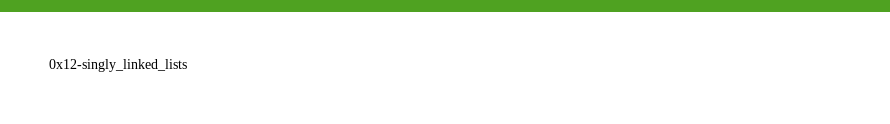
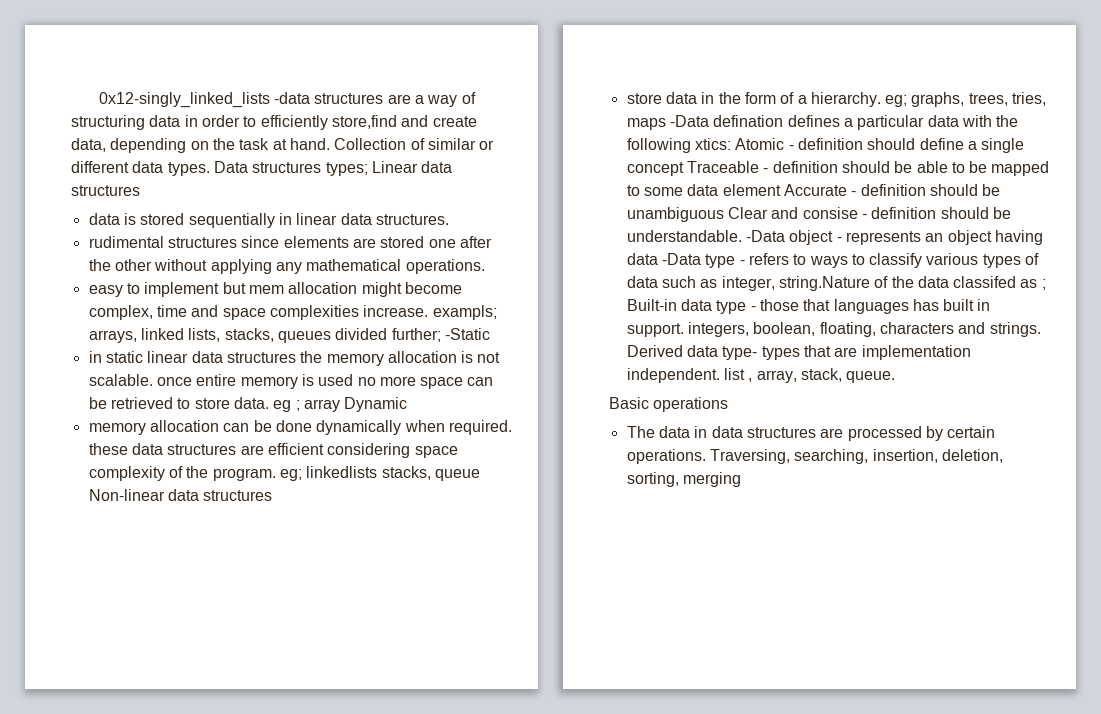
- 0x12-singly_linked_lists
+ 0x12-singly_linked_lists -data structures are a way of structuring data in order to efficiently store,find and create data, depending on the task at hand. Collection of similar or different data types. Data structures types; Linear data structures
+ data is stored sequentially in linear data structures.
+ rudimental structures since elements are stored one after the other without applying any mathematical operations.
+ easy to implement but mem allocation might become complex, time and space complexities increase. exampls; arrays, linked lists, stacks, queues divided further; -Static
+ in static linear data structures the memory allocation is not scalable. once entire memory is used no more space can be retrieved to store data. eg ; array Dynamic
+ memory allocation can be done dynamically when required. these data structures are efficient considering space complexity of the program. eg; linkedlists stacks, queue Non-linear data structures
+ store data in the form of a hierarchy. eg; graphs, trees, tries, maps -Data defination defines a particular data with the following xtics: Atomic - definition should define a single concept Traceable - definition should be able to be mapped to some data element Accurate - definition should be unambiguous Clear and consise - definition should be understandable. -Data object - represents an object having data -Data type - refers to ways to classify various types of data such as integer, string.Nature of the data classifed as ; Built-in data type - those that languages has built in support. integers, boolean, floating, characters and strings. Derived data type- types that are implementation independent. list , array, stack, queue.
+ Basic operations
+ The data in data structures are processed by certain operations. Traversing, searching, insertion, deletion, sorting, merging

